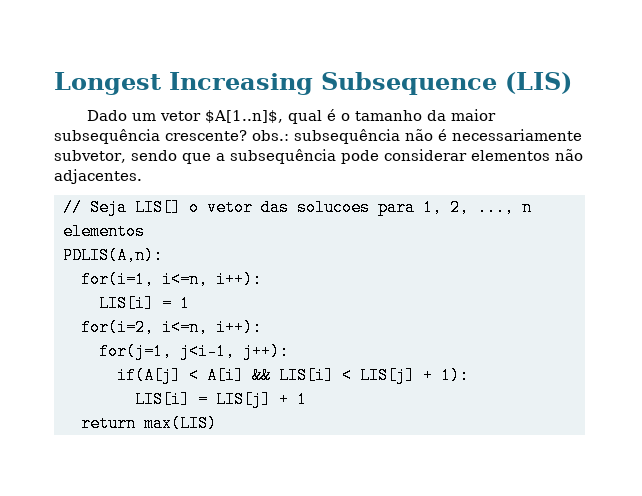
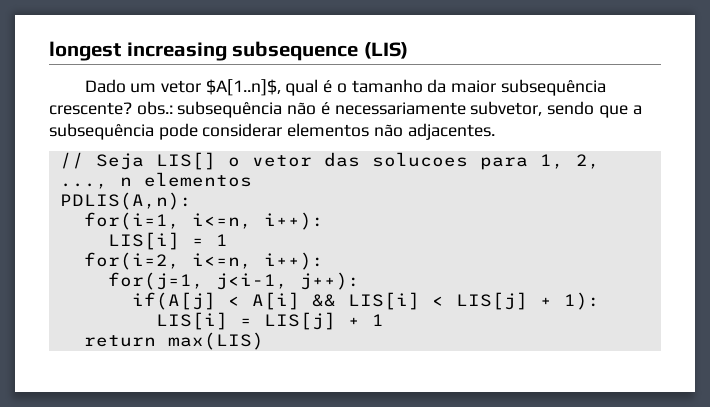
- Longest Increasing Subsequence (LIS)
+ longest increasing subsequence (LIS)

